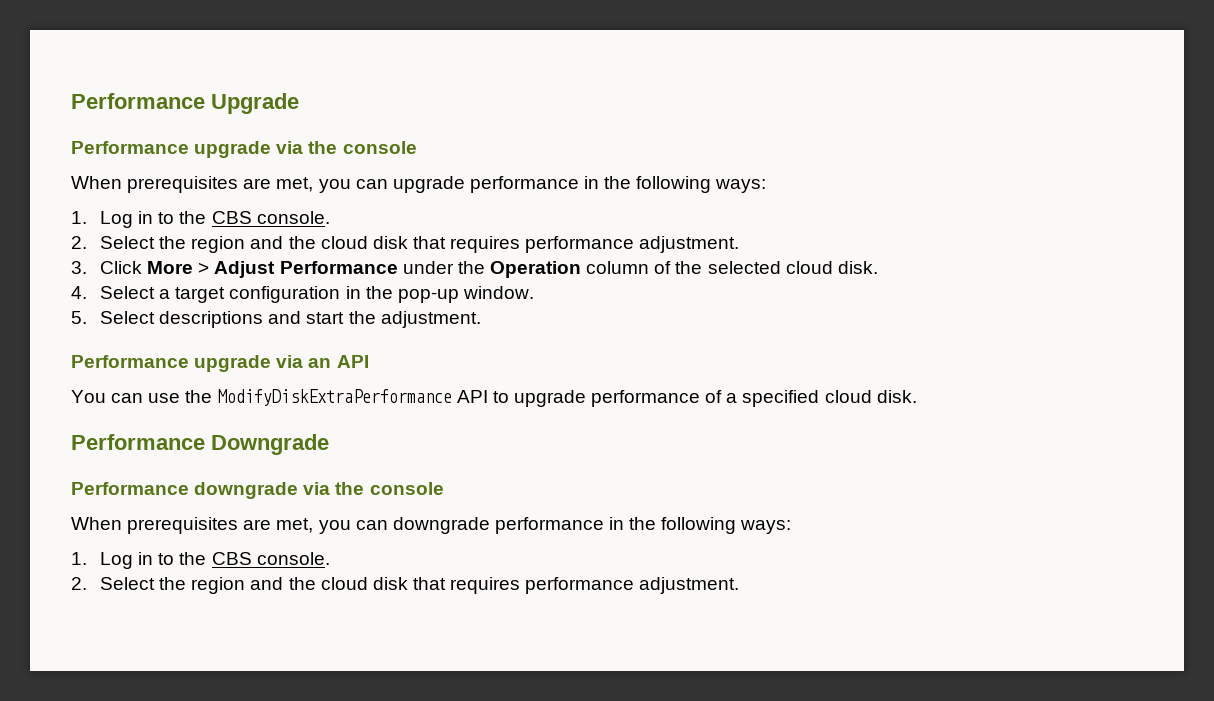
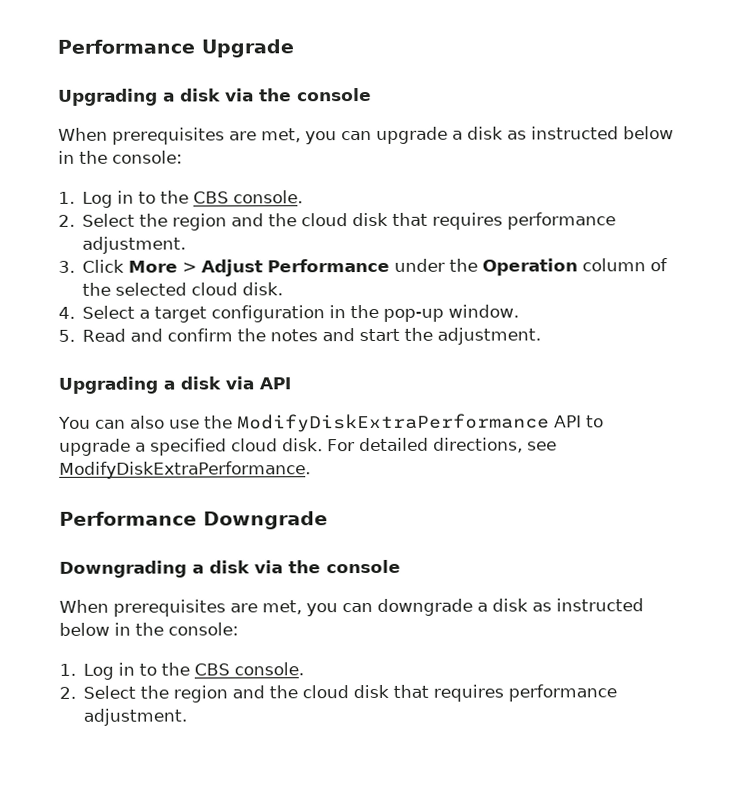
- Performance upgrade via the console
+ Upgrading a disk via the console
- When prerequisites are met, you can upgrade performance in the following ways:
+ When prerequisites are met, you can upgrade a disk as instructed below in the console:
- 5. Select descriptions and start the adjustment.
+ 5. Read and confirm the notes and start the adjustment.
- Performance upgrade via an API
+ Upgrading a disk via API
- You can use the ModifyDiskExtraPerformance API to upgrade performance of a specified cloud disk.
+ You can also use the ModifyDiskExtraPerformance API to upgrade a specified cloud disk. For detailed directions, see ModifyDiskExtraPerformance.
- Performance downgrade via the console
+ Downgrading a disk via the console
- When prerequisites are met, you can downgrade performance in the following ways:
+ When prerequisites are met, you can downgrade a disk as instructed below in the console:

